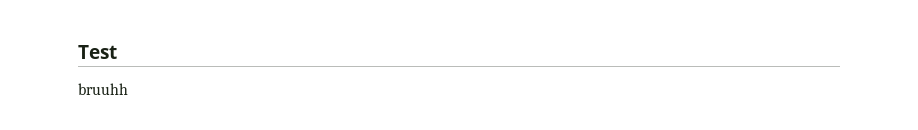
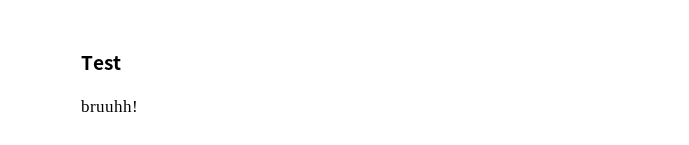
- bruuhh
+ bruuhh!

